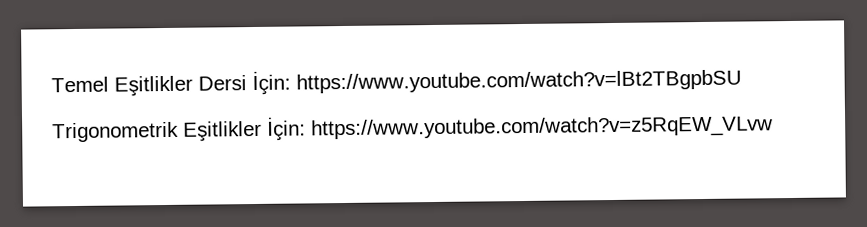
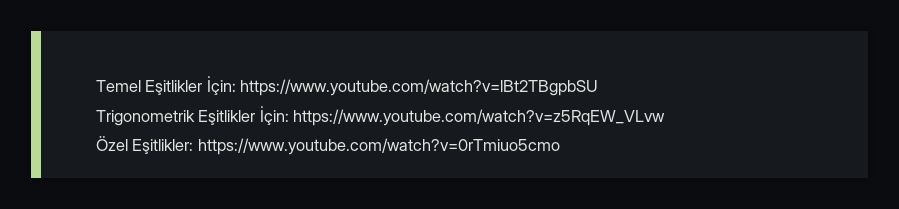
- Temel Eşitlikler Dersi İçin: https://www.youtube.com/watch?v=lBt2TBgpbSU
+ Temel Eşitlikler İçin: https://www.youtube.com/watch?v=lBt2TBgpbSU
+ Özel Eşitlikler: https://www.youtube.com/watch?v=0rTmiuo5cmo

